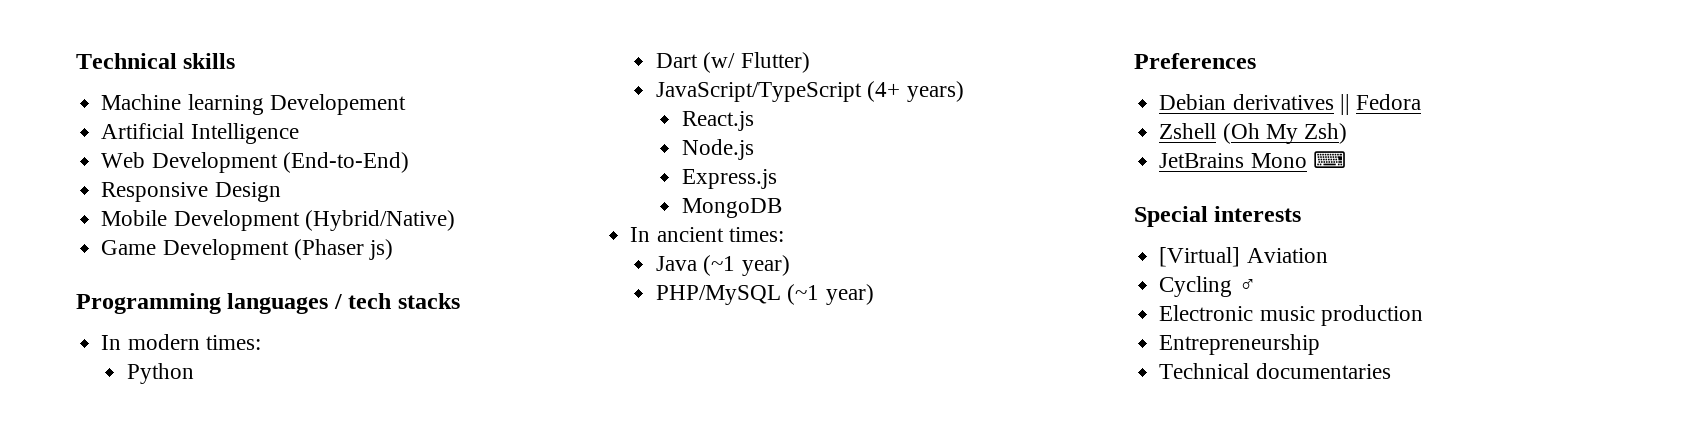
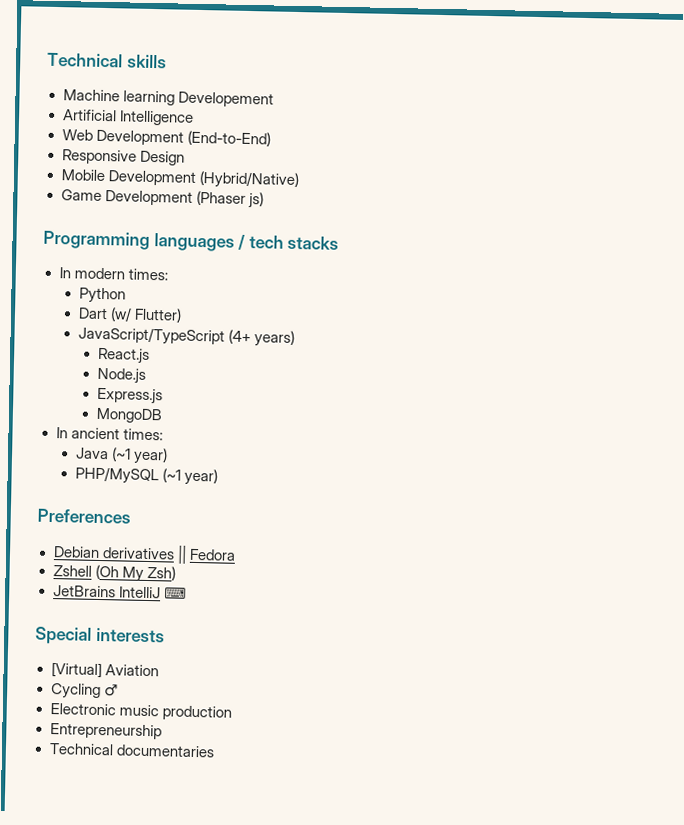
- JetBrains Mono ⌨
+ JetBrains IntelliJ ⌨

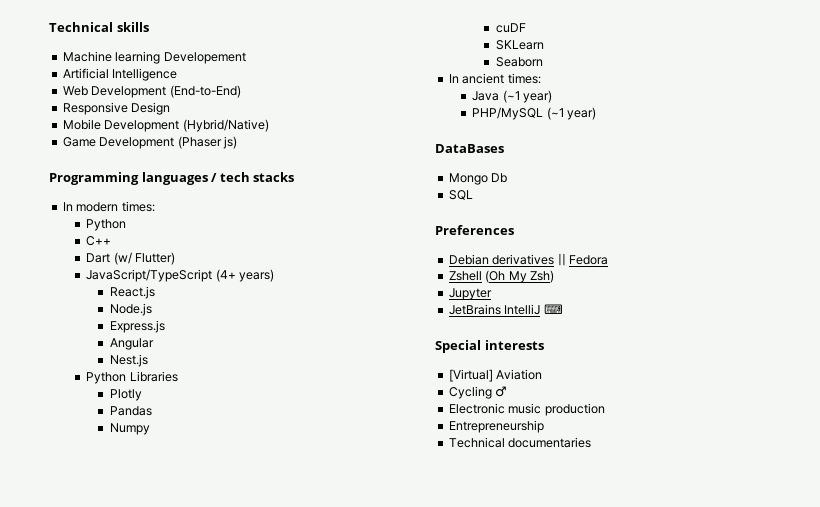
+ C++
- MongoDB
+ Angular
+ Nest.js
+ Python Libraries
+ Plotly
+ Pandas
+ Numpy
+ cuDF
+ SKLearn
+ Seaborn
+ DataBases
+ Mongo Db
+ SQL
+ Jupyter

